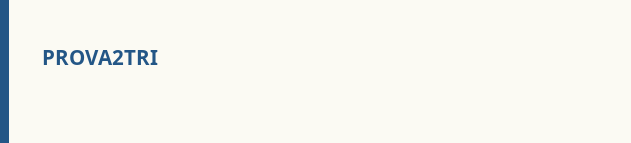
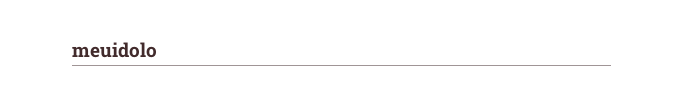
- PROVA2TRI
+ meuidolo

